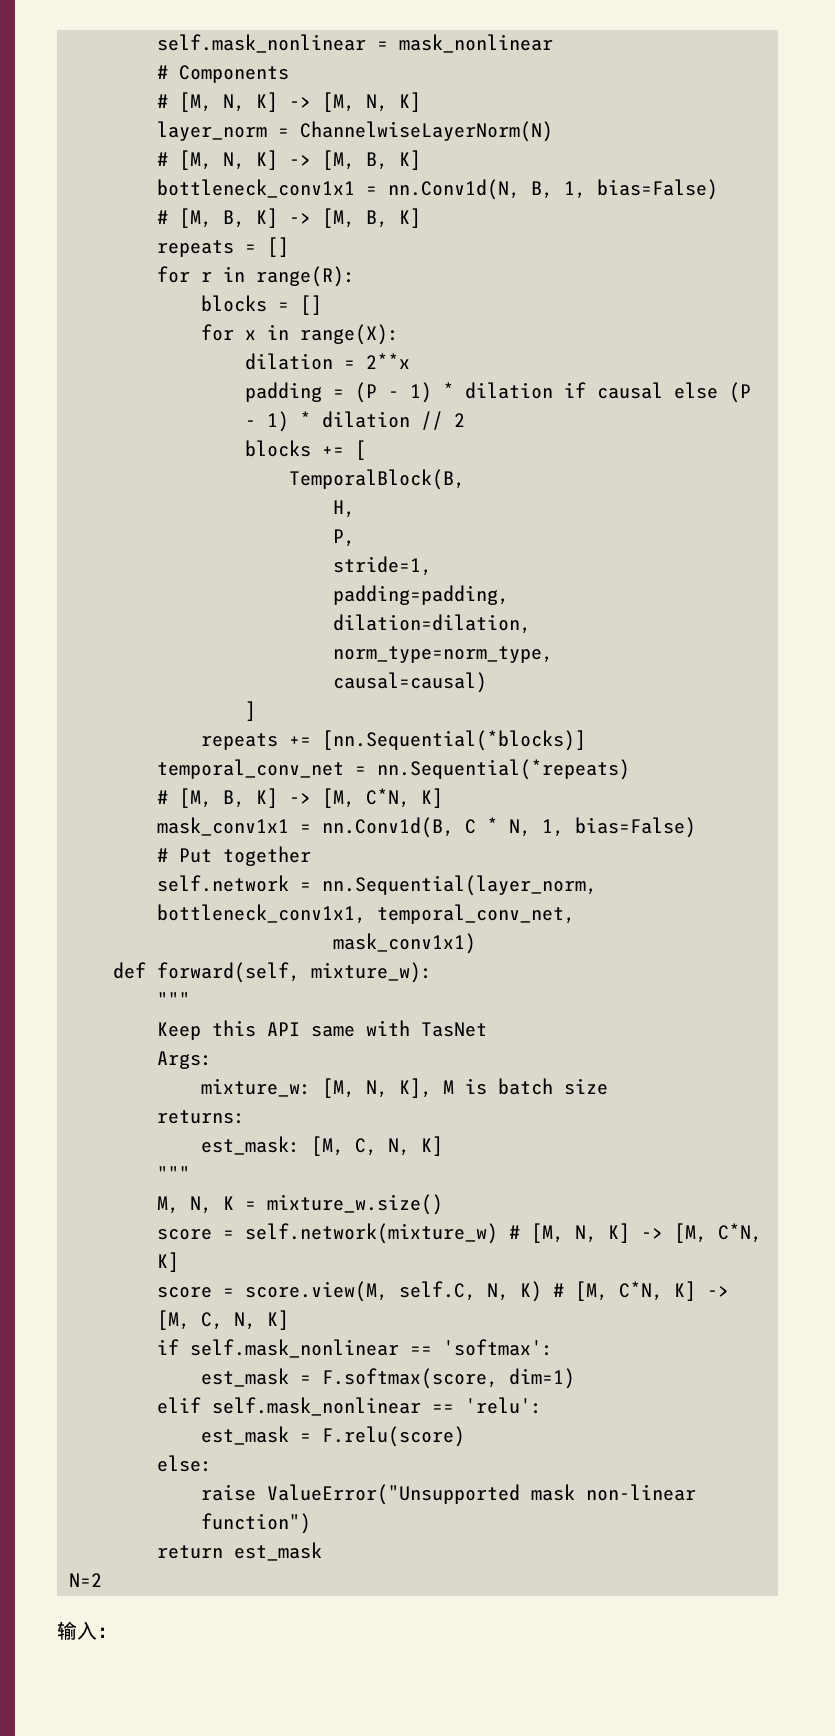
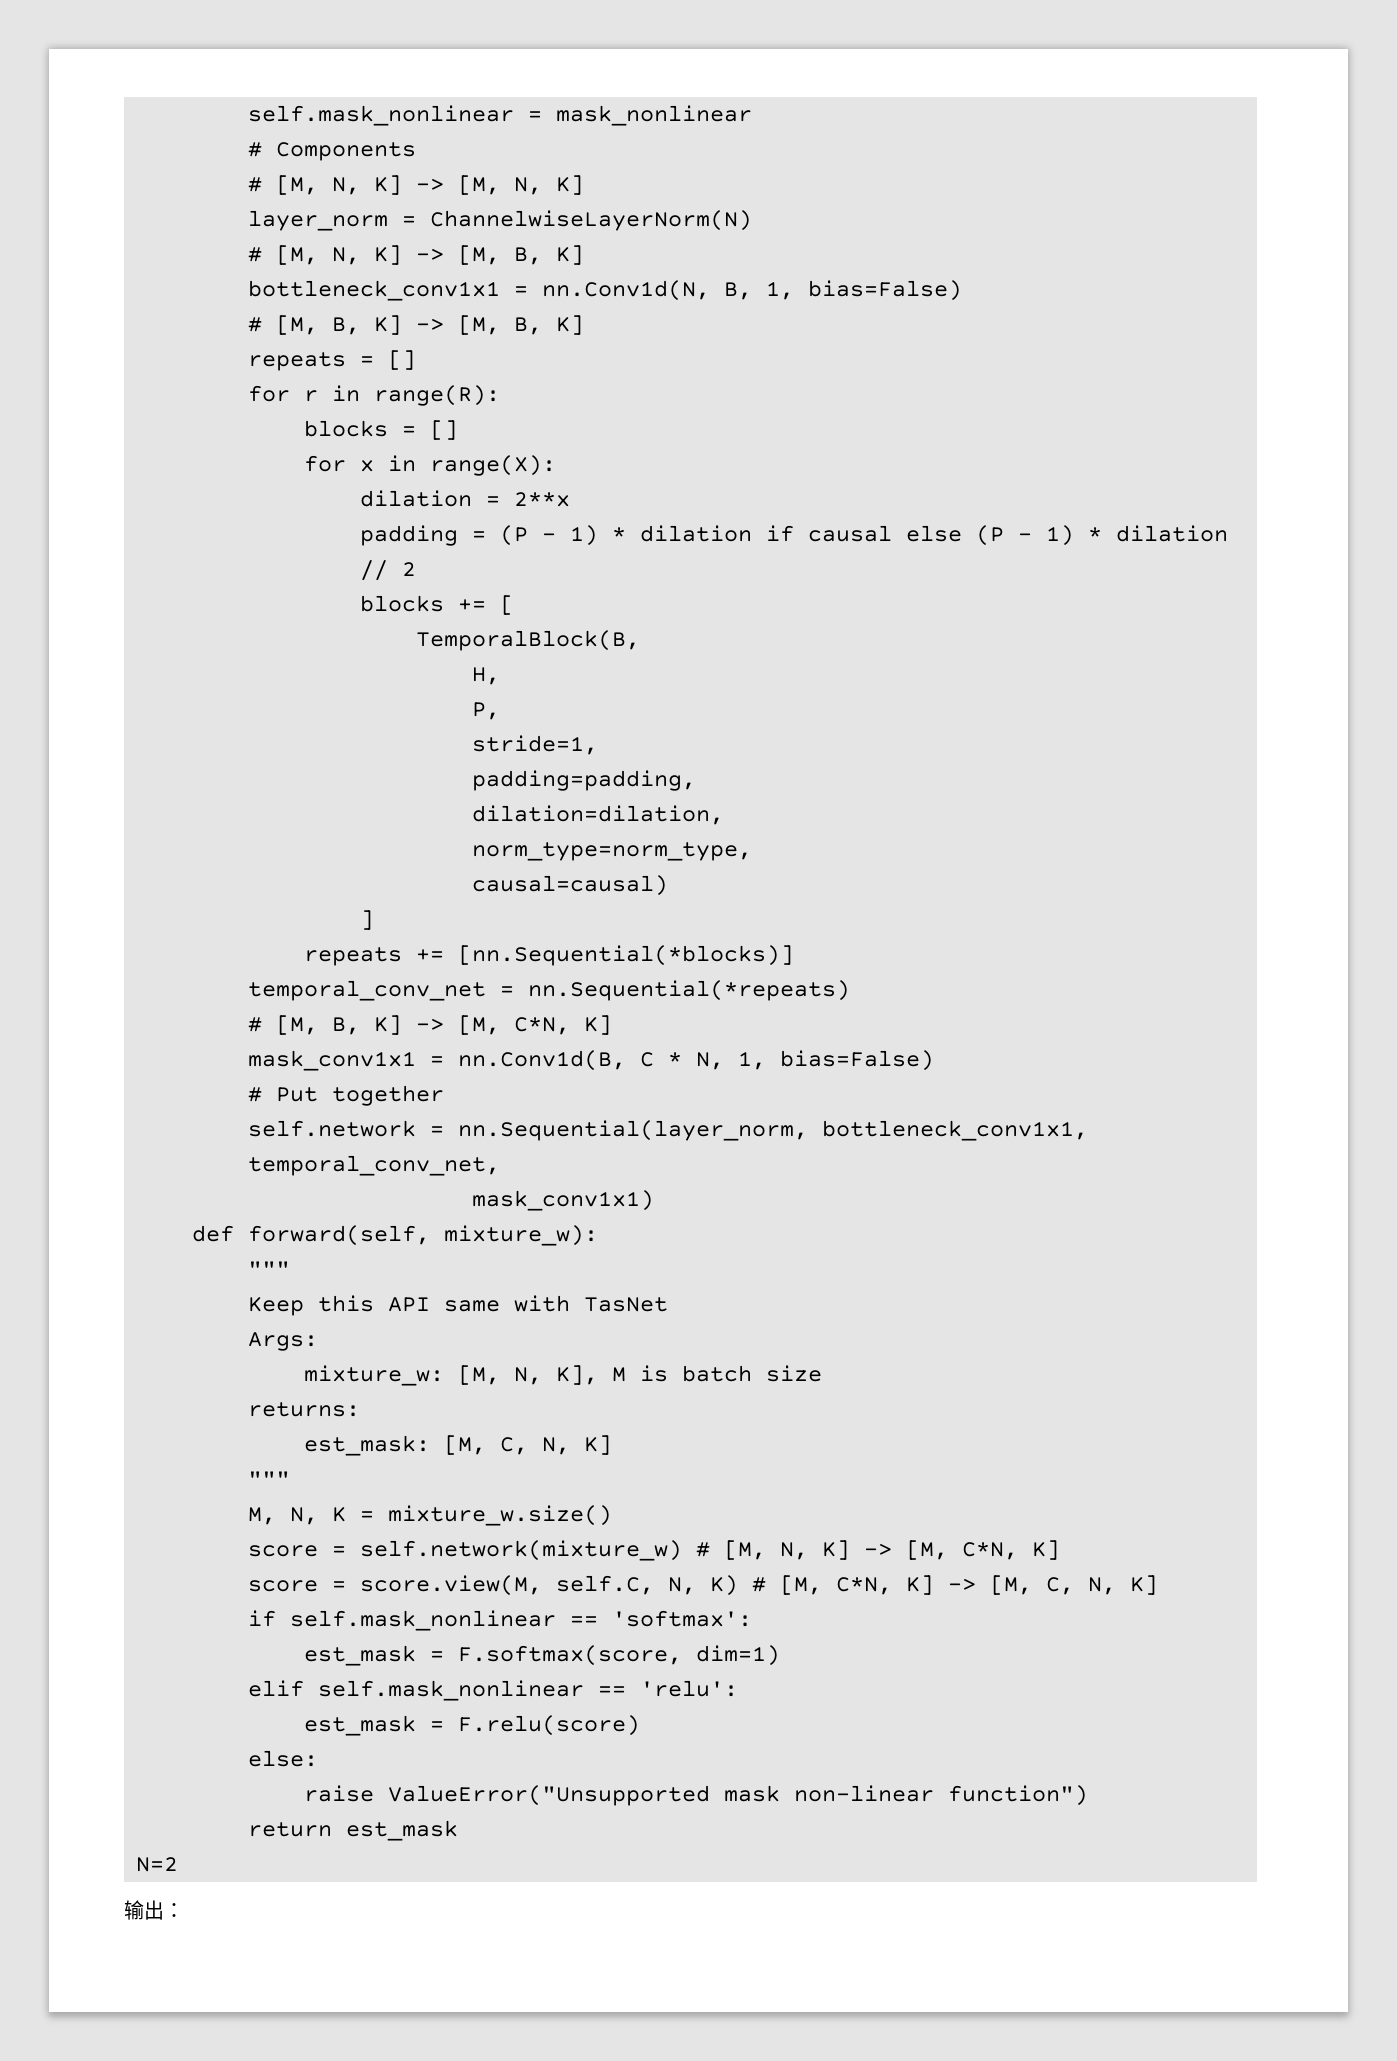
- 输入：
+ 输出：

